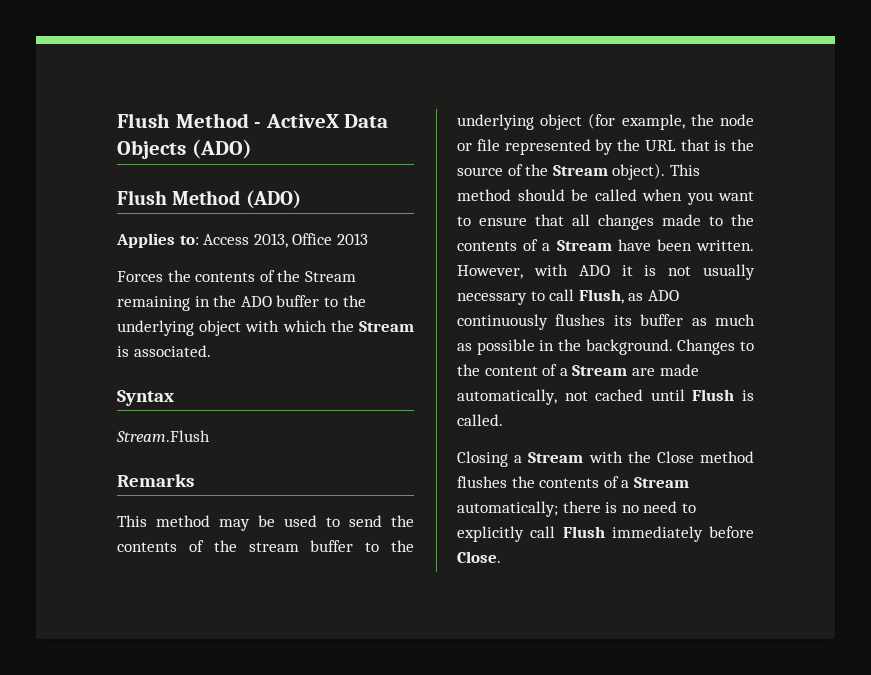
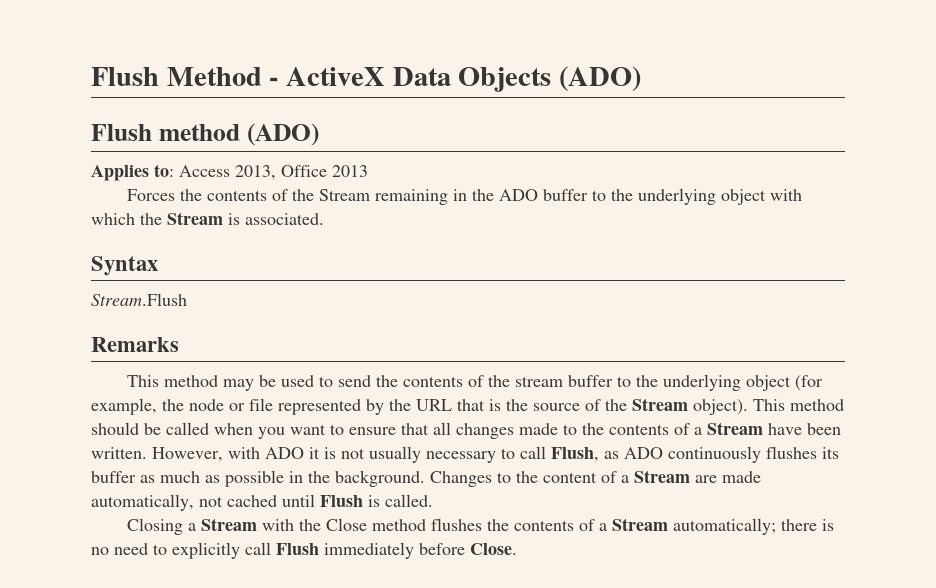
- Flush Method (ADO)
+ Flush method (ADO)

